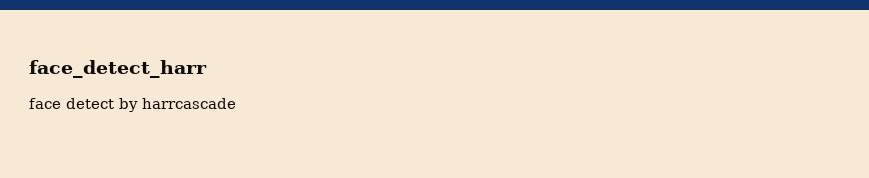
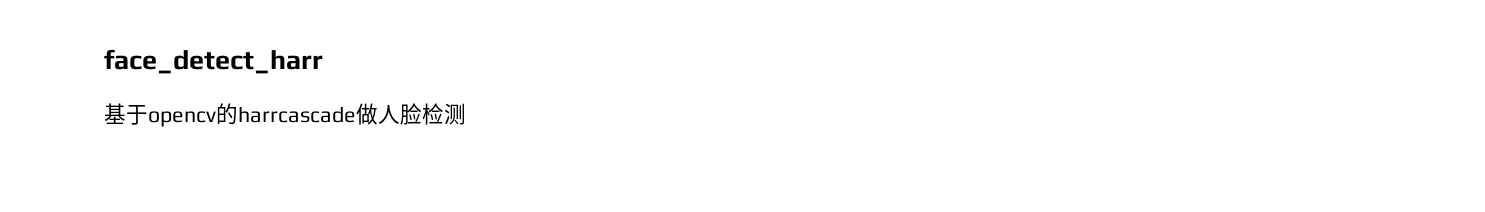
- face detect by harrcascade
+ 基于opencv的harrcascade做人脸检测

